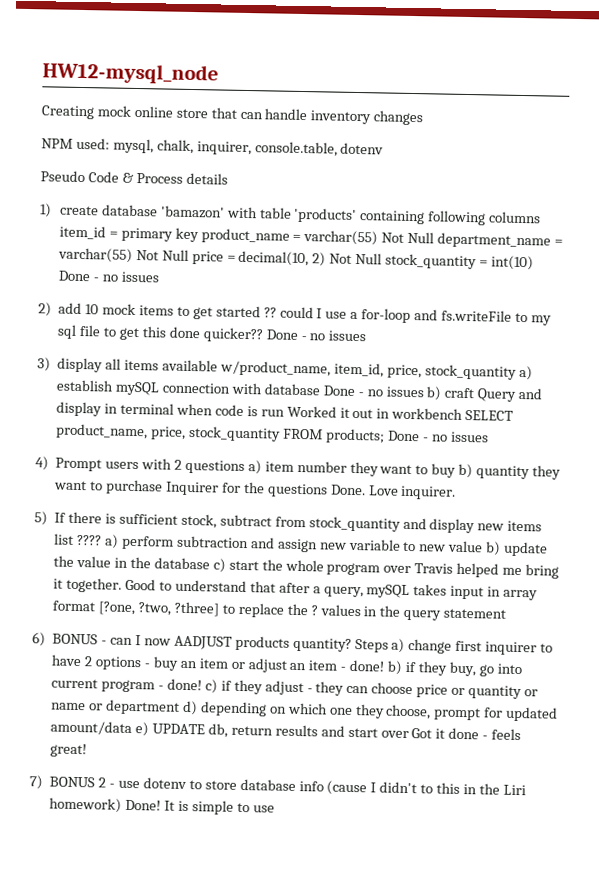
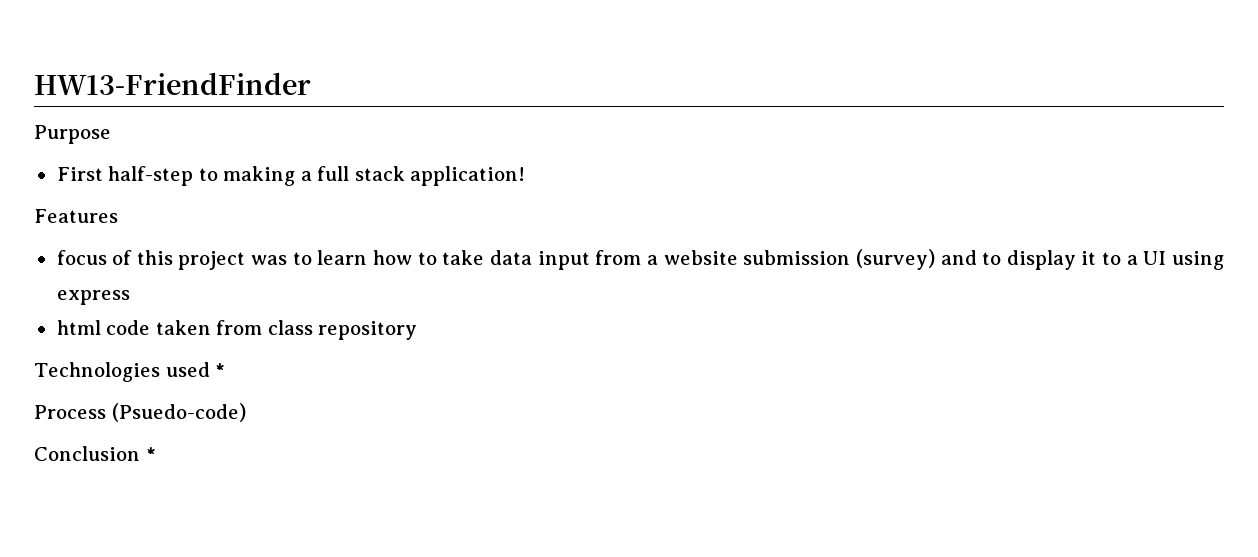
- HW12-mysql_node
- Creating mock online store that can handle inventory changes
- NPM used: mysql, chalk, inquirer, console.table, dotenv
- Pseudo Code & Process details
- 1) create database 'bamazon' with table 'products' containing following columns item_id = primary key product_name = varchar(55) Not Null department_name = varchar(55) Not Null price = decimal(10, 2) Not Null stock_quantity = int(10) Done - no issues
- 2) add 10 mock items to get started ?? could I use a for-loop and fs.writeFile to my sql file to get this done quicker?? Done - no issues
- 3) display all items available w/product_name, item_id, price, stock_quantity a) establish mySQL connection with database Done - no issues b) craft Query and display in terminal when code is run Worked it out in workbench SELECT product_name, price, stock_quantity FROM products; Done - no issues
- 4) Prompt users with 2 questions a) item number they want to buy b) quantity they want to purchase Inquirer for the questions Done. Love inquirer.
- 5) If there is sufficient stock, subtract from stock_quantity and display new items list ???? a) perform subtraction and assign new variable to new value b) update the value in the database c) start the whole program over Travis helped me bring it together. Good to understand that after a query, mySQL takes input in array format [?one, ?two, ?three] to replace the ? values in the query statement
- 6) BONUS - can I now AADJUST products quantity? Steps a) change first inquirer to have 2 options - buy an item or adjust an item - done! b) if they buy, go into current program - done! c) if they adjust - they can choose price or quantity or name or department d) depending on which one they choose, prompt for updated amount/data e) UPDATE db, return results and start over Got it done - feels great!
- 7) BONUS 2 - use dotenv to store database info (cause I didn't to this in the Liri homework) Done! It is simple to use
+ HW13-FriendFinder
+ Purpose
+ First half-step to making a full stack application!
+ Features
+ focus of this project was to learn how to take data input from a website submission (survey) and to display it to a UI using express
+ html code taken from class repository
+ Technologies used *
+ Process (Psuedo-code)
+ Conclusion *

